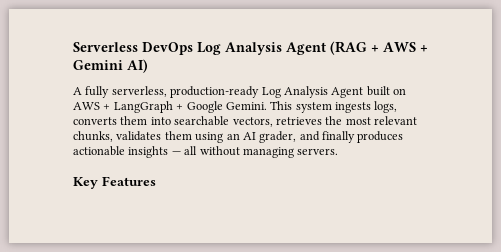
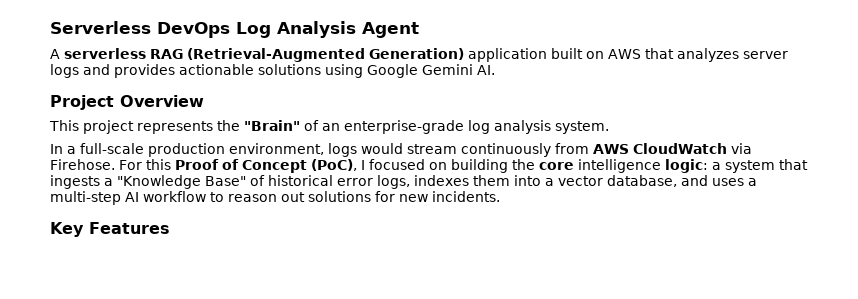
- Serverless DevOps Log Analysis Agent (RAG + AWS + Gemini AI)
- A fully serverless, production-ready Log Analysis Agent built on AWS + LangGraph + Google Gemini. This system ingests logs, converts them into searchable vectors, retrieves the most relevant chunks, validates them using an AI grader, and finally produces actionable insights — all without managing servers.
+ Serverless DevOps Log Analysis Agent
+ A serverless RAG (Retrieval-Augmented Generation) application built on AWS that analyzes server logs and provides actionable solutions using Google Gemini AI.
+ Project Overview
+ This project represents the "Brain" of an enterprise-grade log analysis system.
+ In a full-scale production environment, logs would stream continuously from AWS CloudWatch via Firehose. For this Proof of Concept (PoC), I focused on building the core intelligence logic: a system that ingests a "Knowledge Base" of historical error logs, indexes them into a vector database, and uses a multi-step AI workflow to reason out solutions for new incidents.

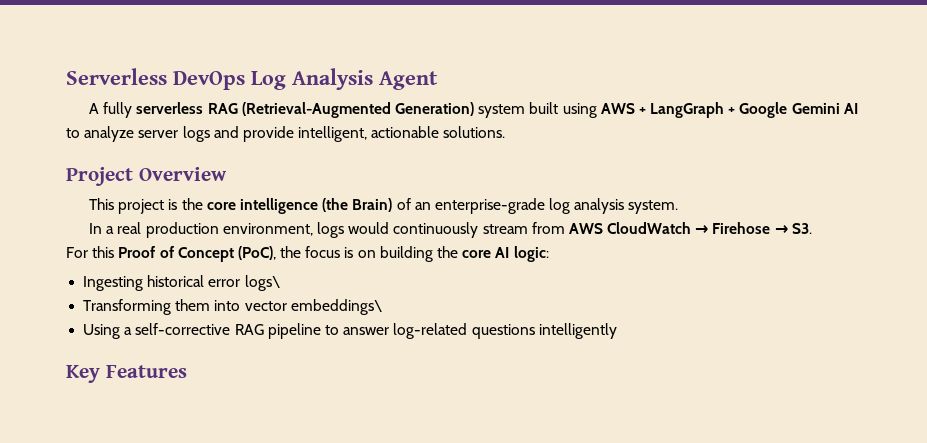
- A serverless RAG (Retrieval-Augmented Generation) application built on AWS that analyzes server logs and provides actionable solutions using Google Gemini AI.
+ A fully serverless RAG (Retrieval-Augmented Generation) system built using AWS + LangGraph + Google Gemini AI to analyze server logs and provide intelligent, actionable solutions.
  Project Overview
- This project represents the "Brain" of an enterprise-grade log analysis system.
+ This project is the core intelligence (the Brain) of an enterprise-grade log analysis system.
- In a full-scale production environment, logs would stream continuously from AWS CloudWatch via Firehose. For this Proof of Concept (PoC), I focused on building the core intelligence logic: a system that ingests a "Knowledge Base" of historical error logs, indexes them into a vector database, and uses a multi-step AI workflow to reason out solutions for new incidents.
+ In a real production environment, logs would continuously stream from AWS CloudWatch → Firehose → S3.
+ For this Proof of Concept (PoC), the focus is on building the core AI logic:
+ Ingesting historical error logs\
+ Transforming them into vector embeddings\
+ Using a self-corrective RAG pipeline to answer log-related questions intelligently

